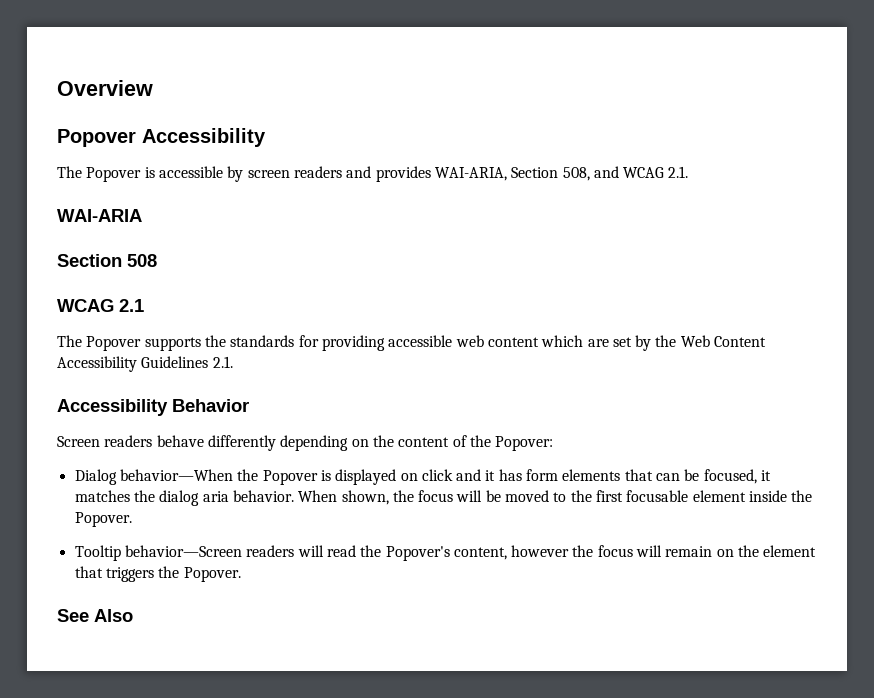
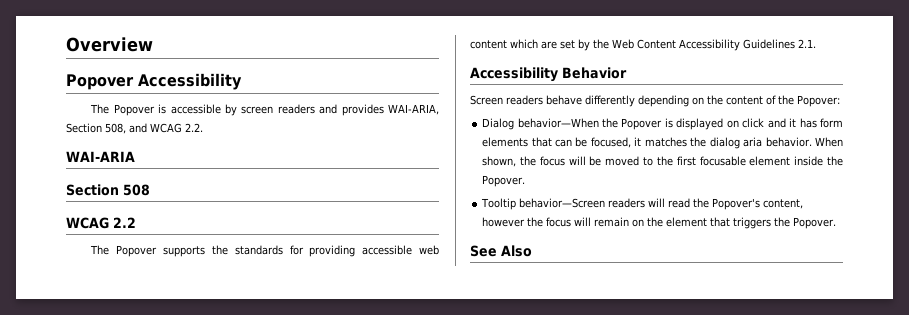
- The Popover is accessible by screen readers and provides WAI-ARIA, Section 508, and WCAG 2.1.
+ The Popover is accessible by screen readers and provides WAI-ARIA, Section 508, and WCAG 2.2.
- WCAG 2.1
+ WCAG 2.2

